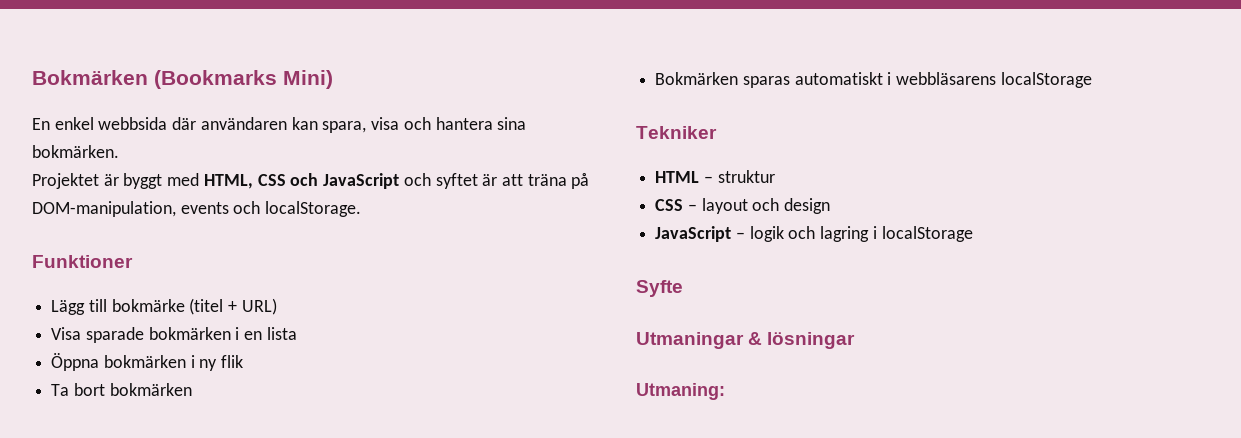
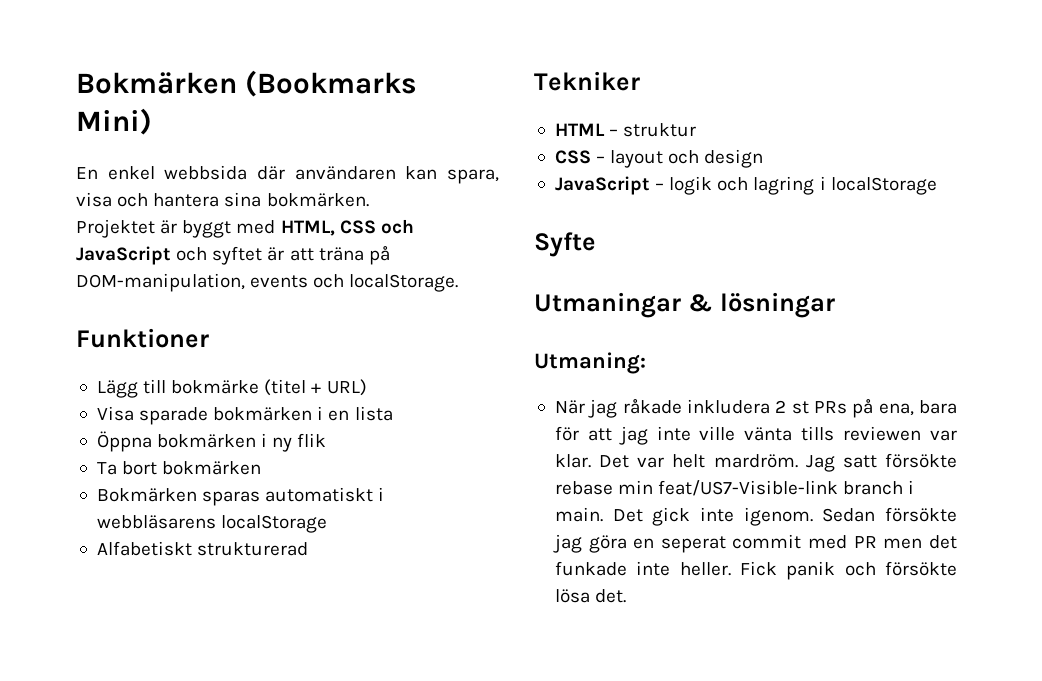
+ Alfabetiskt strukturerad
+ När jag råkade inkludera 2 st PRs på ena, bara för att jag inte ville vänta tills reviewen var klar. Det var helt mardröm. Jag satt försökte rebase min feat/US7-Visible-link branch i main. Det gick inte igenom. Sedan försökte jag göra en seperat commit med PR men det funkade inte heller. Fick panik och försökte lösa det.

